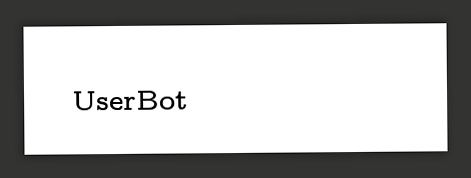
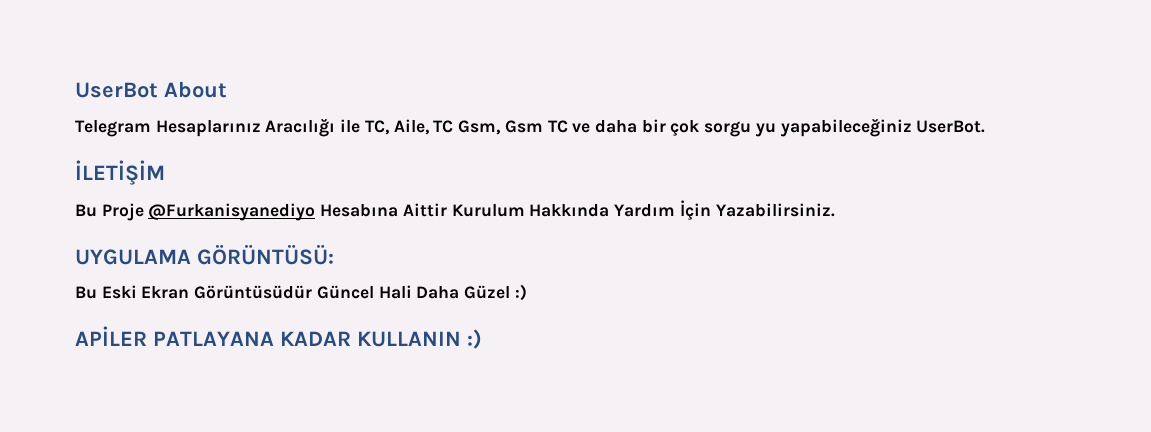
- UserBot
+ UserBot About
+ Telegram Hesaplarınız Aracılığı ile TC, Aile, TC Gsm, Gsm TC ve daha bir çok sorgu yu yapabileceğiniz UserBot.
+ İLETİŞİM
+ Bu Proje @Furkanisyanediyo Hesabına Aittir Kurulum Hakkında Yardım İçin Yazabilirsiniz.
+ UYGULAMA GÖRÜNTÜSÜ:
+ Bu Eski Ekran Görüntüsüdür Güncel Hali Daha Güzel :)
+ APİLER PATLAYANA KADAR KULLANIN :)

